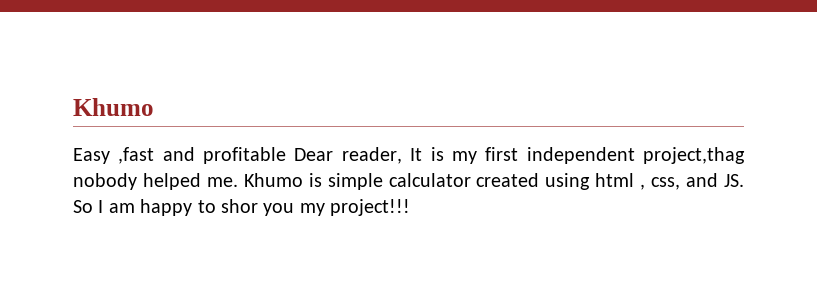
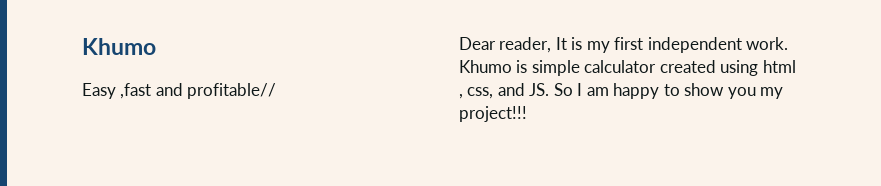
- Easy ,fast and profitable Dear reader, It is my first independent project,thag nobody helped me.
+ Easy ,fast and profitable//
+ Dear reader, It is my first independent work.
- Khumo is simple calculator created using html , css, and JS. So I am happy to shor you my project!!!
+ Khumo is simple calculator created using html , css, and JS. So I am happy to show you my project!!!

